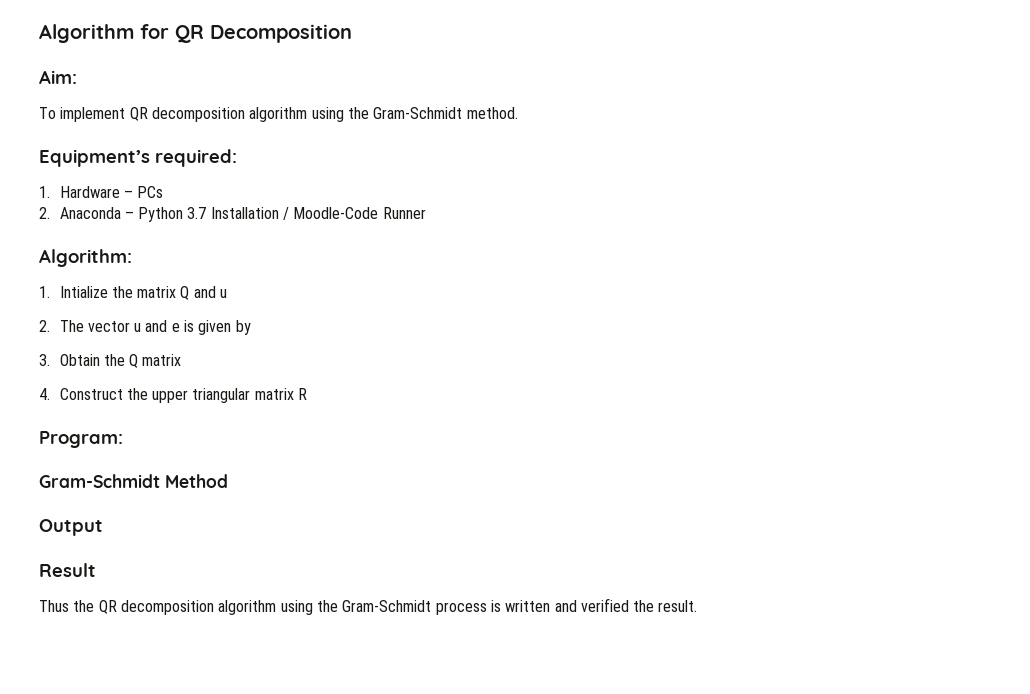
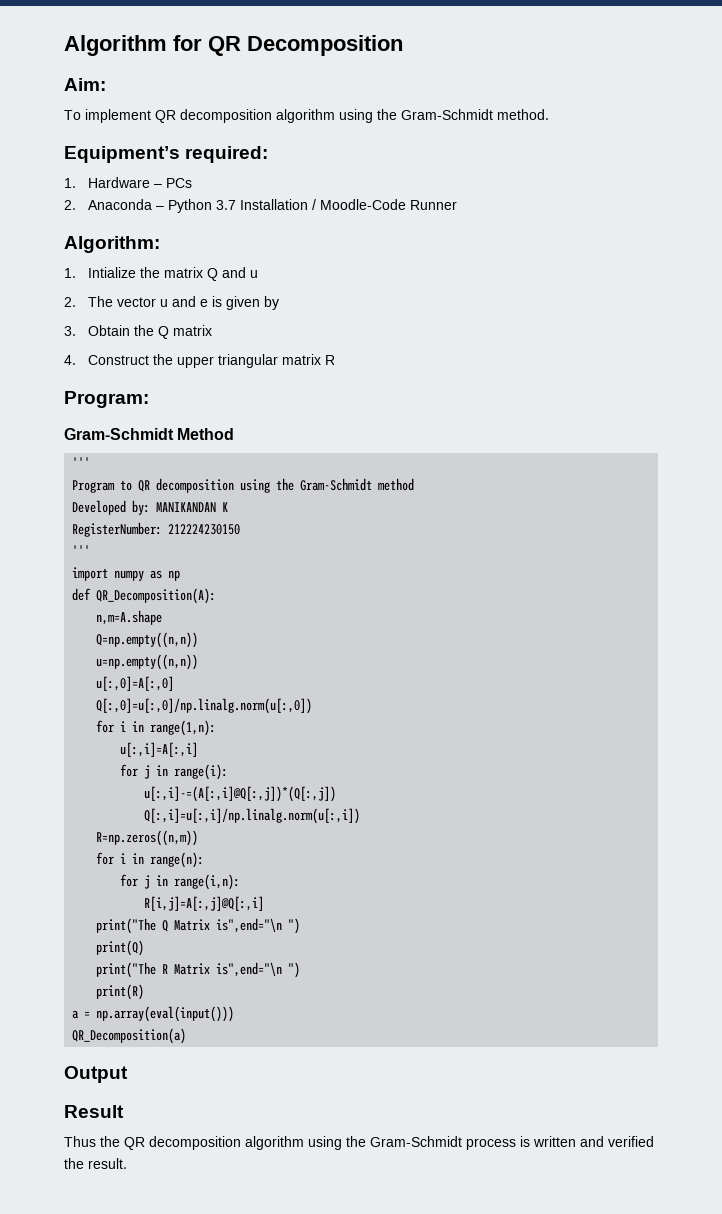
  Gram-Schmidt Method
+ '''
+ Program to QR decomposition using the Gram-Schmidt method
+ Developed by: MANIKANDAN K
+ RegisterNumber: 212224230150
+ '''
+ import numpy as np
+ def QR_Decomposition(A):
+ n,m=A.shape
+ Q=np.empty((n,n))
+ u=np.empty((n,n))
+ u[:,0]=A[:,0]
+ Q[:,0]=u[:,0]/np.linalg.norm(u[:,0])
+ for i in range(1,n):
+ u[:,i]=A[:,i]
+ for j in range(i):
+ u[:,i]-=(A[:,i]@Q[:,j])*(Q[:,j])
+ Q[:,i]=u[:,i]/np.linalg.norm(u[:,i])
+ R=np.zeros((n,m))
+ for i in range(n):
+ for j in range(i,n):
+ R[i,j]=A[:,j]@Q[:,i]
+ print("The Q Matrix is",end="\n ")
+ print(Q)
+ print("The R Matrix is",end="\n ")
+ print(R)
+ a = np.array(eval(input()))
+ QR_Decomposition(a)

